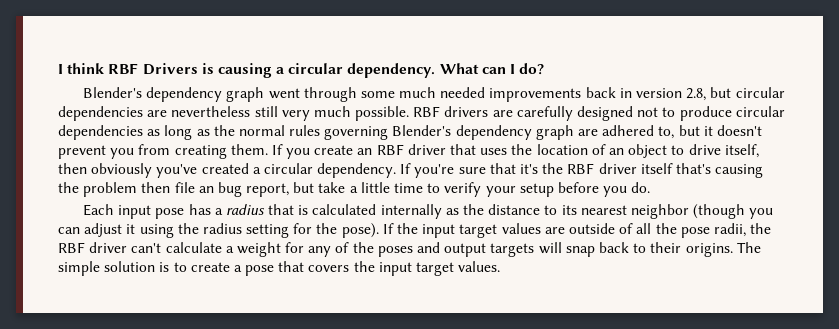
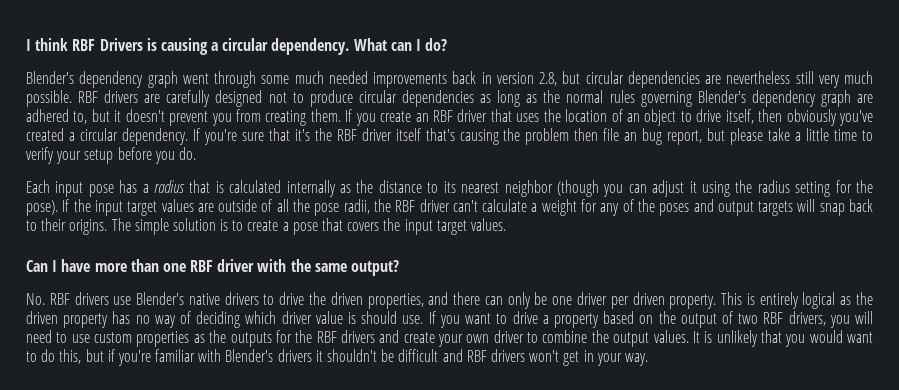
- If you're sure that it's the RBF driver itself that's causing the problem then file an bug report, but take a little time to verify your setup before you do.
+ If you're sure that it's the RBF driver itself that's causing the problem then file an bug report, but please take a little time to verify your setup before you do.
+ Can I have more than one RBF driver with the same output?
+ No. RBF drivers use Blender's native drivers to drive the driven properties, and there can only be one driver per driven property. This is entirely logical as the driven property has no way of deciding which driver value is should use. If you want to drive a property based on the output of two RBF drivers, you will need to use custom properties as the outputs for the RBF drivers and create your own driver to combine the output values. It is unlikely that you would want to do this, but if you're familiar with Blender's drivers it shouldn't be difficult and RBF drivers won't get in your way.

